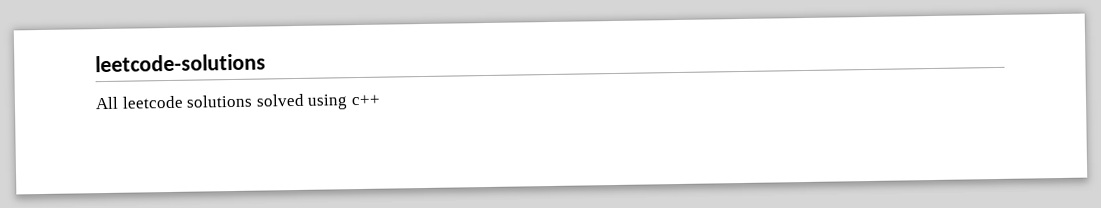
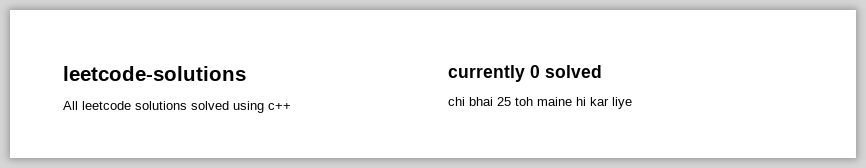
+ currently 0 solved
+ chi bhai 25 toh maine hi kar liye

